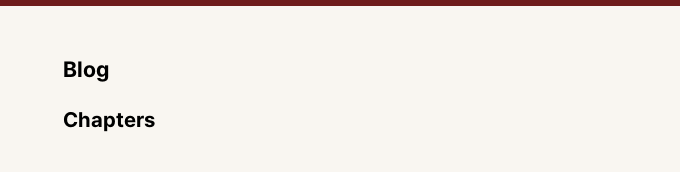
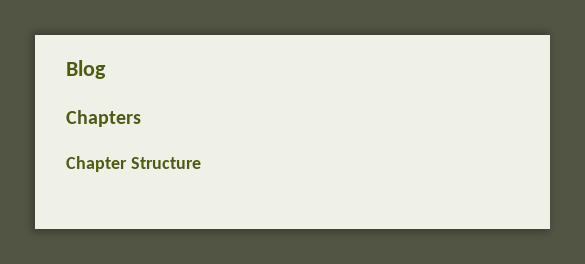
+ Chapter Structure

